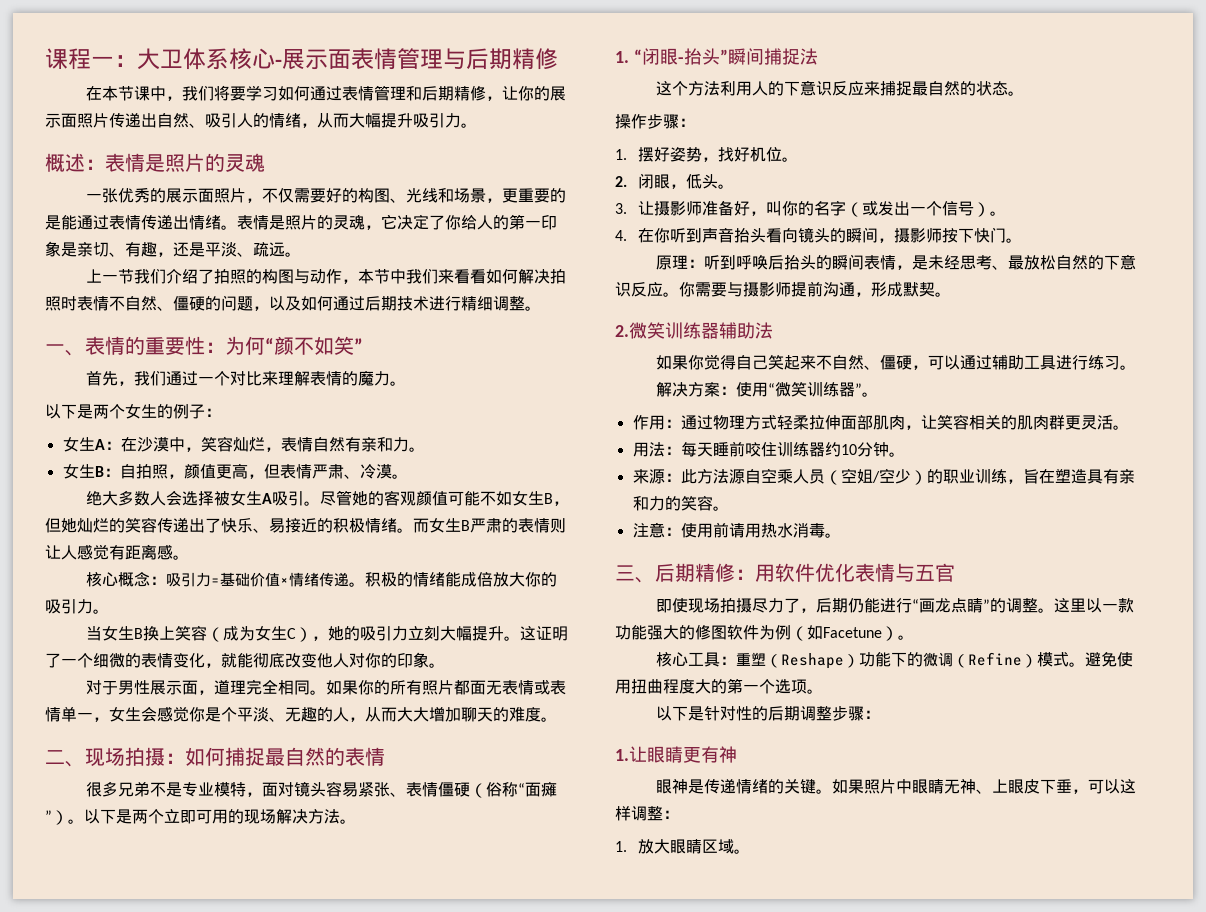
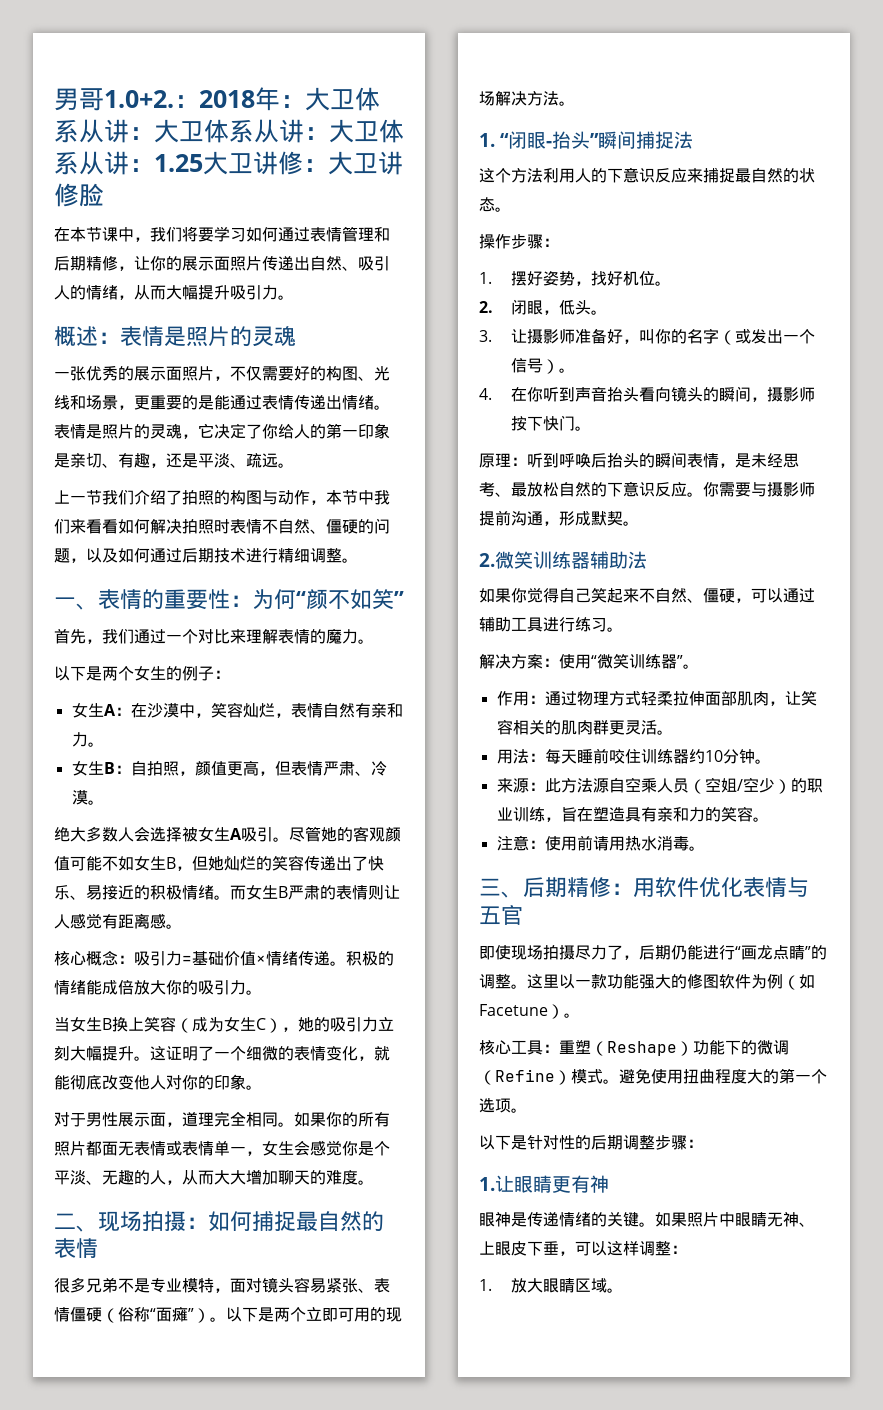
- 课程一：大卫体系核心-展示面表情管理与后期精修
+ 男哥1.0+2.：2018年：大卫体系从讲：大卫体系从讲：大卫体系从讲：1.25大卫讲修：大卫讲修脸

